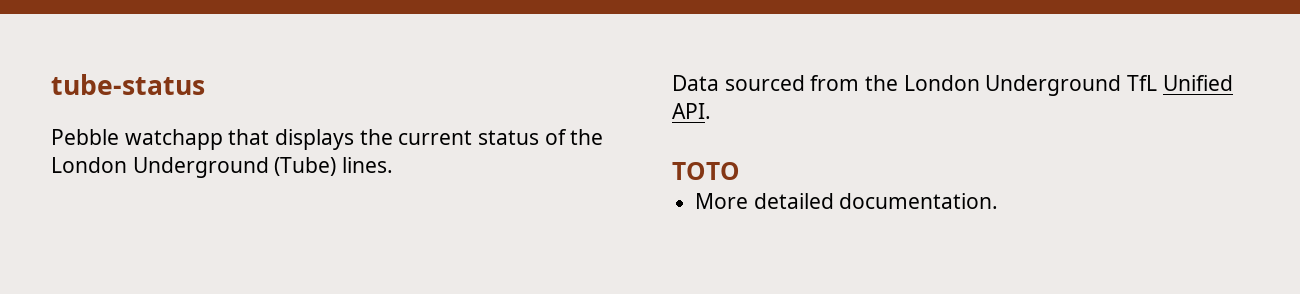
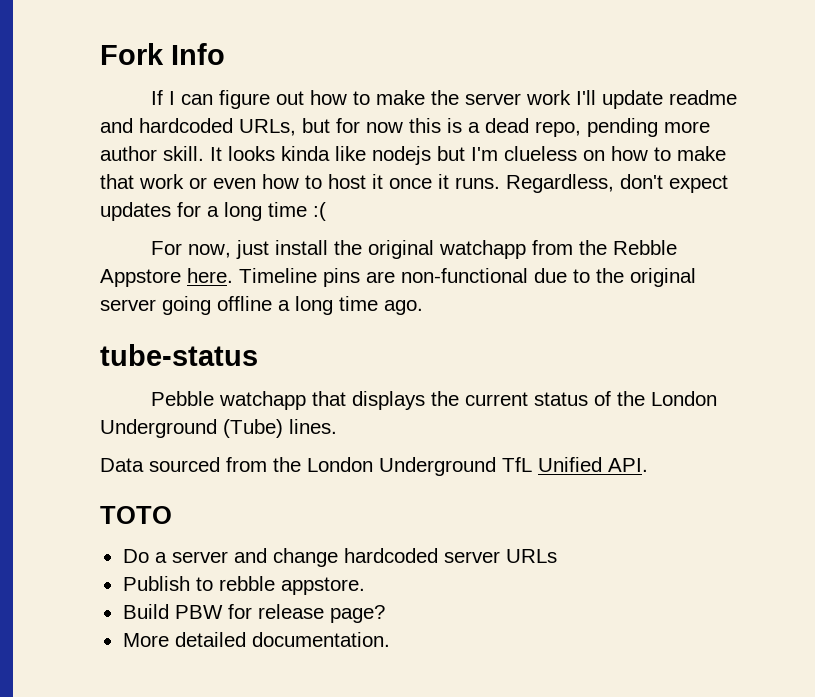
+ Fork Info
+ If I can figure out how to make the server work I'll update readme and hardcoded URLs, but for now this is a dead repo, pending more author skill. It looks kinda like nodejs but I'm clueless on how to make that work or even how to host it once it runs. Regardless, don't expect updates for a long time :(
+ For now, just install the original watchapp from the Rebble Appstore here. Timeline pins are non-functional due to the original server going offline a long time ago.
+ Do a server and change hardcoded server URLs
+ Publish to rebble appstore.
+ Build PBW for release page?

